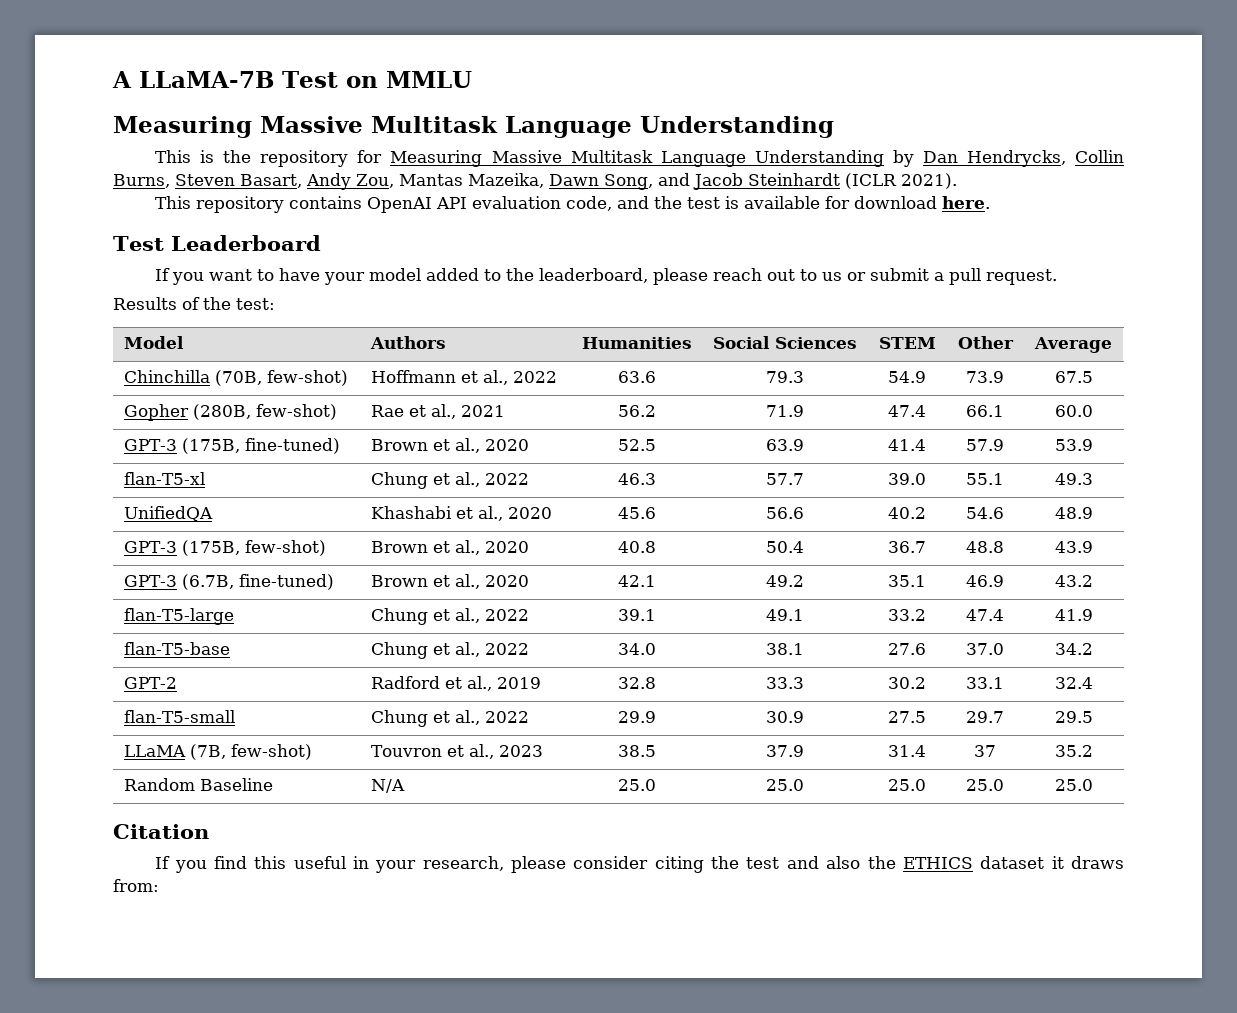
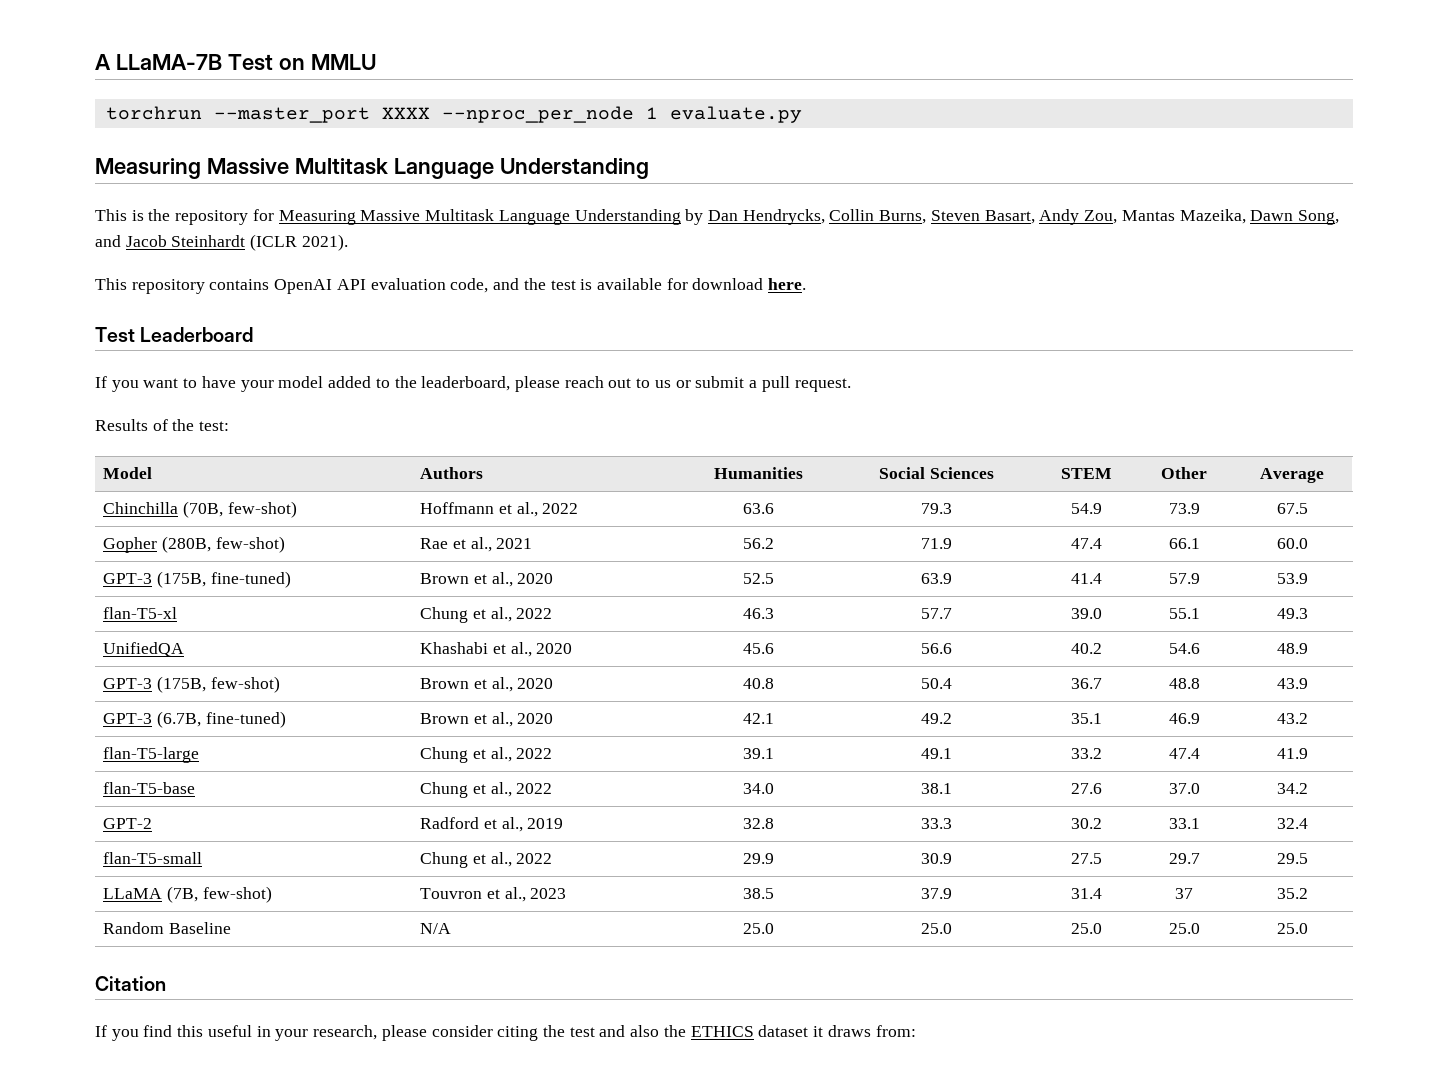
+ torchrun --master_port XXXX --nproc_per_node 1 evaluate.py

